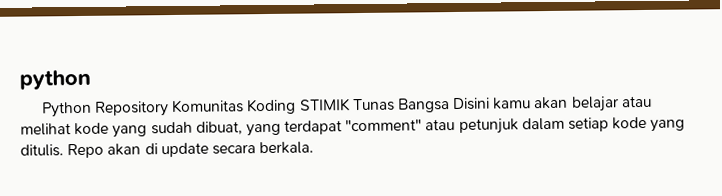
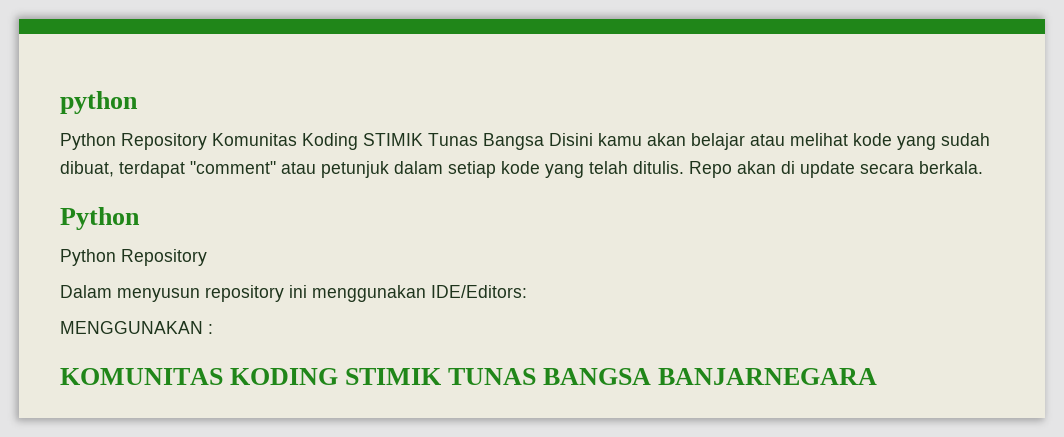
- Python Repository Komunitas Koding STIMIK Tunas Bangsa Disini kamu akan belajar atau melihat kode yang sudah dibuat, yang terdapat "comment" atau petunjuk dalam setiap kode yang ditulis.
+ Python Repository Komunitas Koding STIMIK Tunas Bangsa Disini kamu akan belajar atau melihat kode yang sudah dibuat, terdapat "comment" atau petunjuk dalam setiap kode yang telah ditulis.
  Repo akan di update secara berkala.
+ Python
+ Python Repository
+ Dalam menyusun repository ini menggunakan IDE/Editors:
+ MENGGUNAKAN :
+ KOMUNITAS KODING STIMIK TUNAS BANGSA BANJARNEGARA

